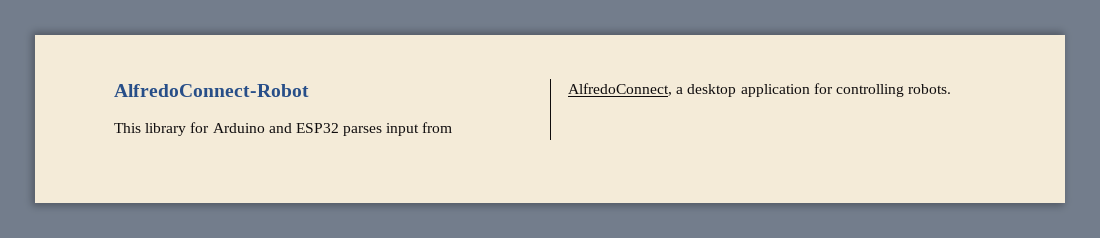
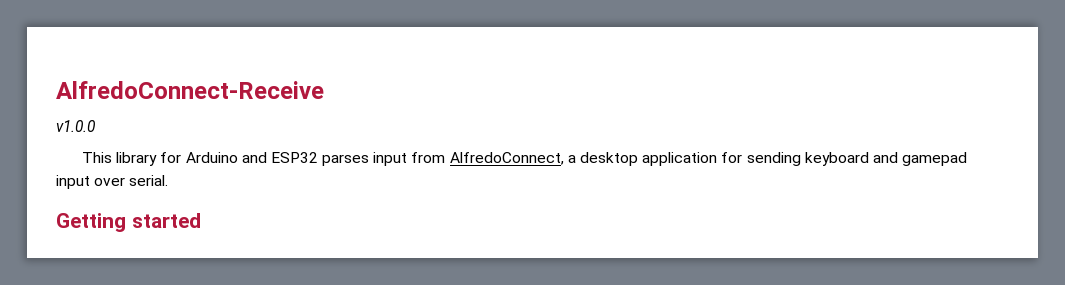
- AlfredoConnect-Robot
+ AlfredoConnect-Receive
+ v1.0.0
- This library for Arduino and ESP32 parses input from AlfredoConnect, a desktop application for controlling robots.
+ This library for Arduino and ESP32 parses input from AlfredoConnect, a desktop application for sending keyboard and gamepad input over serial.
+ Getting started

